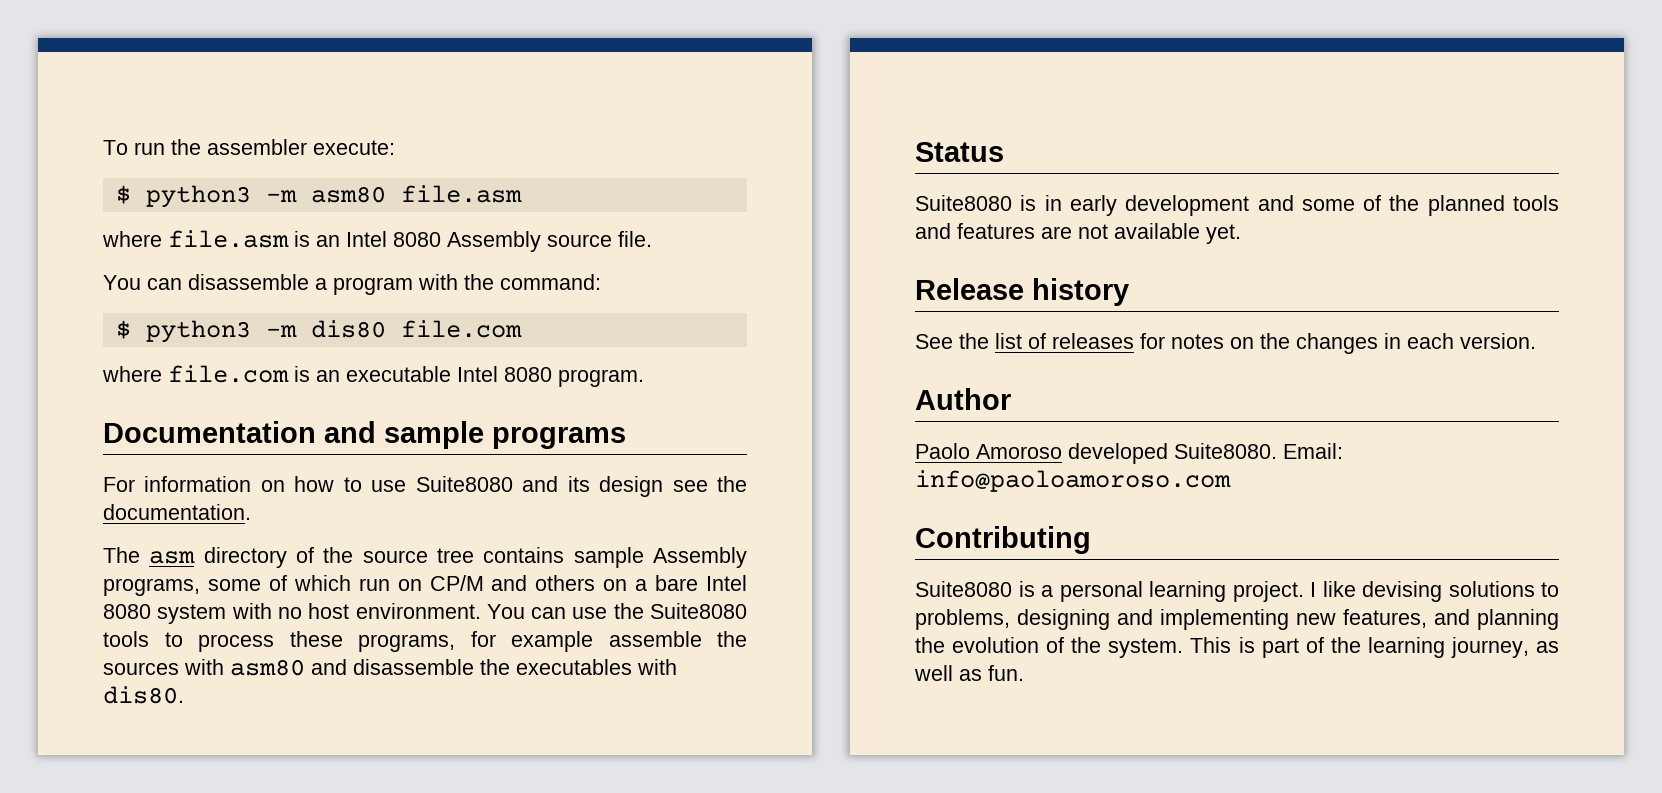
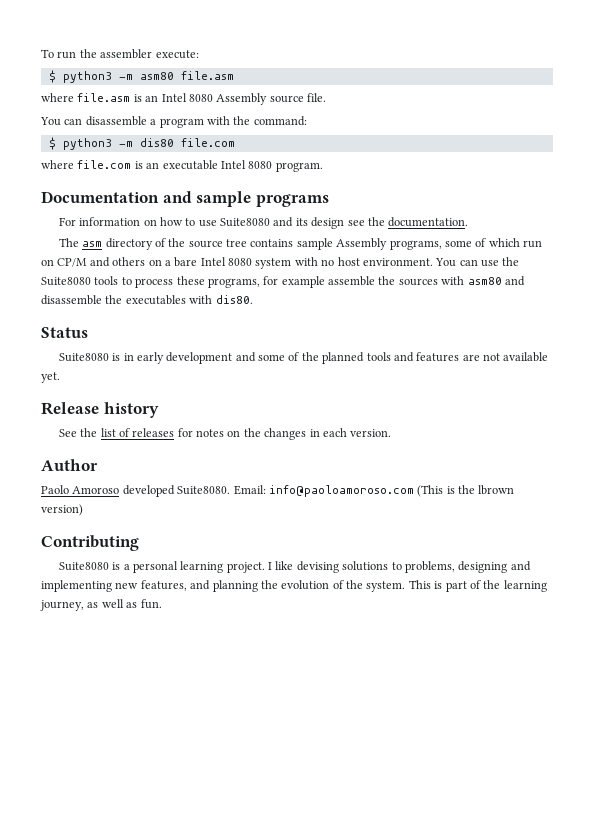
- Email: info@paoloamoroso.com
+ Email: info@paoloamoroso.com (This is the lbrown version)

